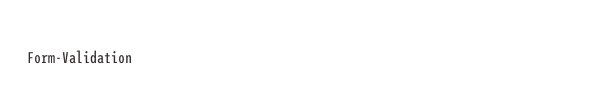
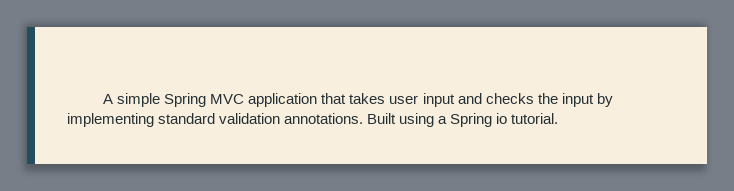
- Form-Validation
+ A simple Spring MVC application that takes user input and checks the input by implementing standard validation annotations. Built using a Spring io tutorial.

